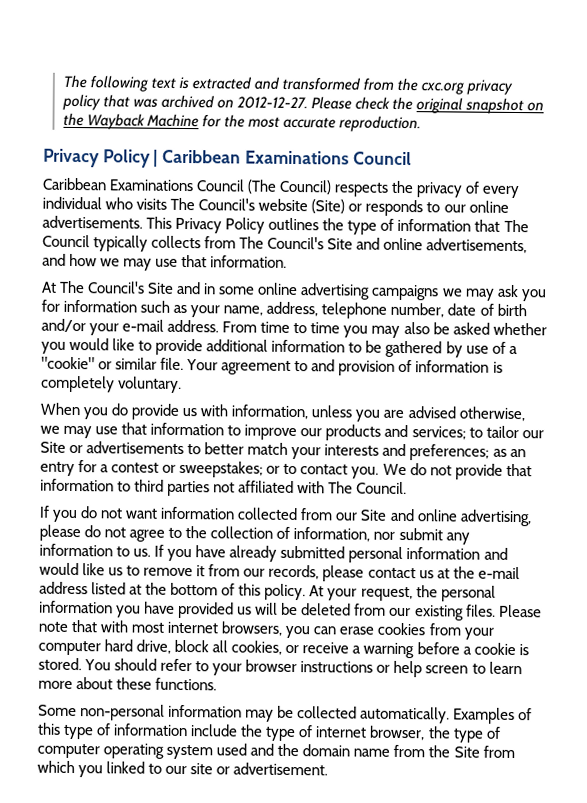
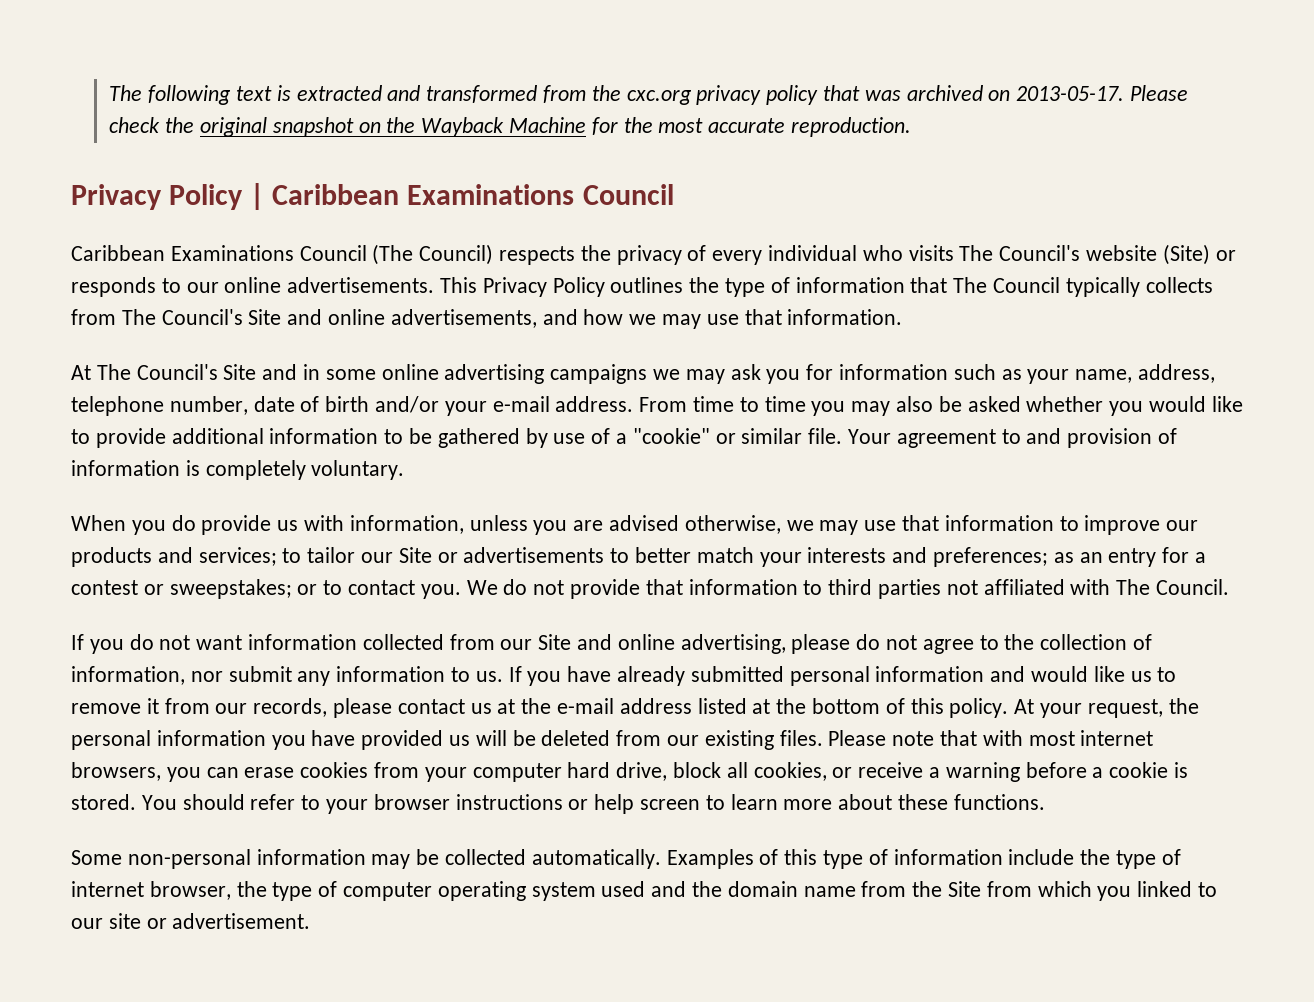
- The following text is extracted and transformed from the cxc.org privacy policy that was archived on 2012-12-27.
+ The following text is extracted and transformed from the cxc.org privacy policy that was archived on 2013-05-17.

